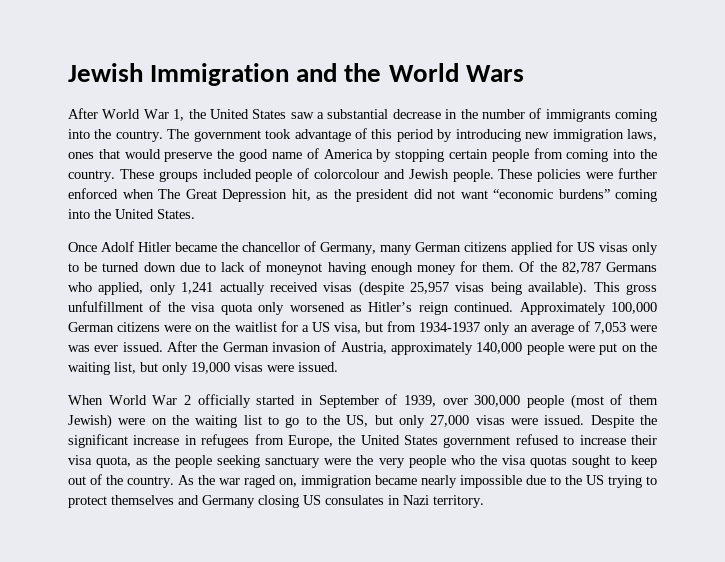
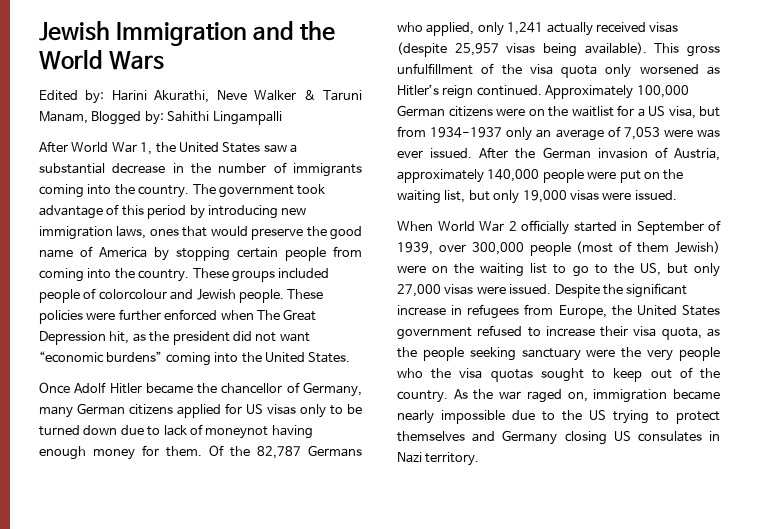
+ Edited by: Harini Akurathi, Neve Walker & Taruni Manam, Blogged by: Sahithi Lingampalli

